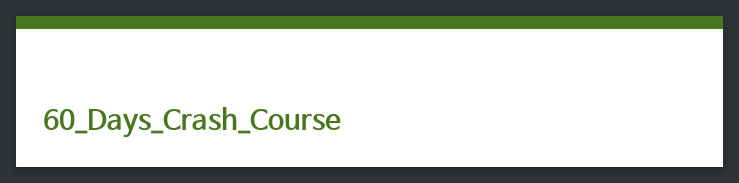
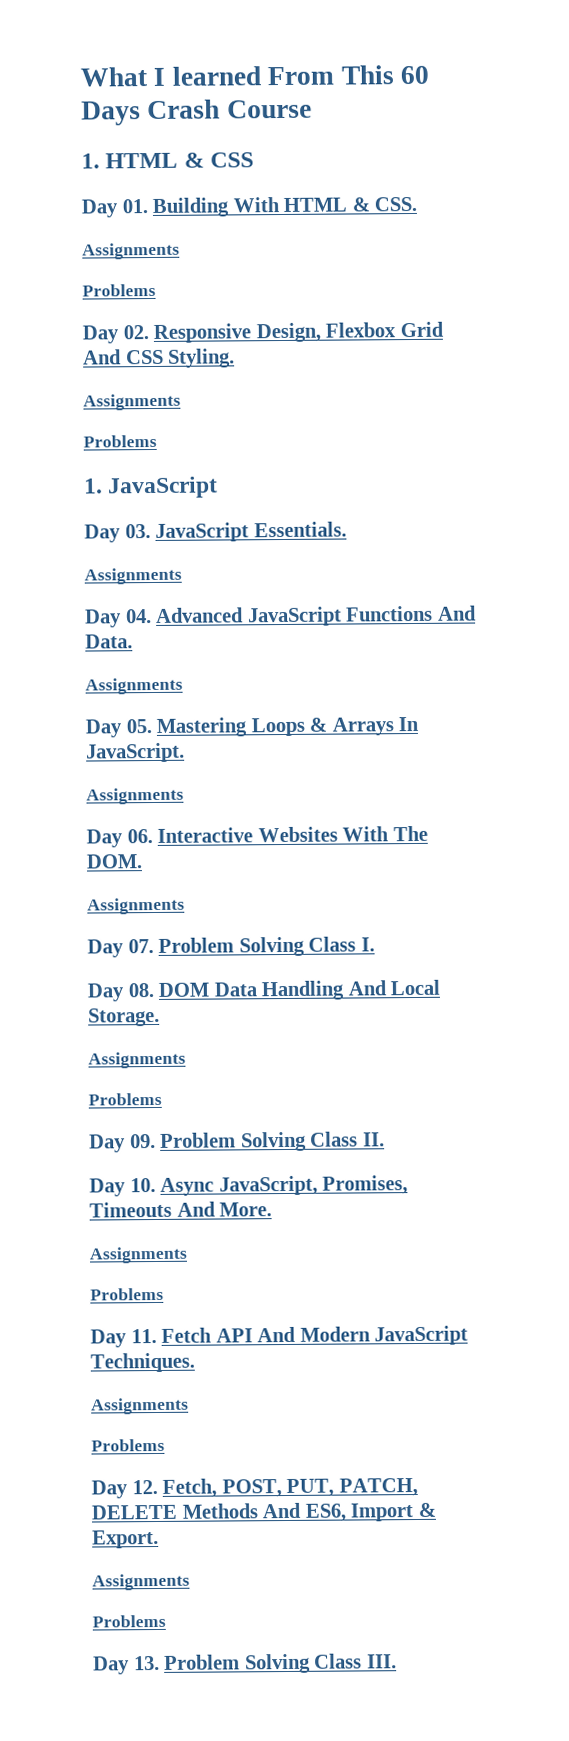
- 60_Days_Crash_Course
+ What I learned From This 60 Days Crash Course
+ 1. HTML & CSS
+ Day 01. Building With HTML & CSS.
+ Assignments
+ Problems
+ Day 02. Responsive Design, Flexbox Grid And CSS Styling.
+ Assignments
+ Problems
+ 1. JavaScript
+ Day 03. JavaScript Essentials.
+ Assignments
+ Day 04. Advanced JavaScript Functions And Data.
+ Assignments
+ Day 05. Mastering Loops & Arrays In JavaScript.
+ Assignments
+ Day 06. Interactive Websites With The DOM.
+ Assignments
+ Day 07. Problem Solving Class I.
+ Day 08. DOM Data Handling And Local Storage.
+ Assignments
+ Problems
+ Day 09. Problem Solving Class II.
+ Day 10. Async JavaScript, Promises, Timeouts And More.
+ Assignments
+ Problems
+ Day 11. Fetch API And Modern JavaScript Techniques.
+ Assignments
+ Problems
+ Day 12. Fetch, POST, PUT, PATCH, DELETE Methods And ES6, Import & Export.
+ Assignments
+ Problems
+ Day 13. Problem Solving Class III.

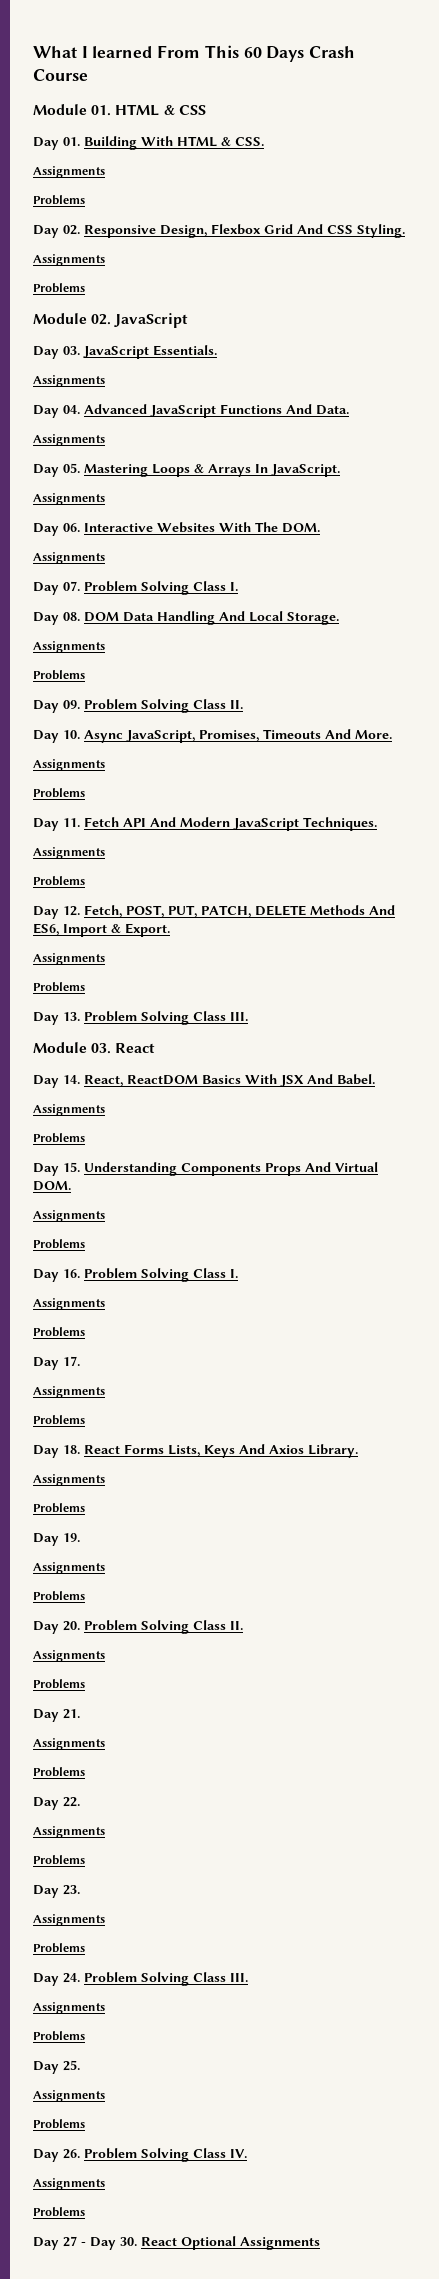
- 1. HTML & CSS
+ Module 01. HTML & CSS
- 1. JavaScript
+ Module 02. JavaScript
+ Module 03. React
+ Day 14. React, ReactDOM Basics With JSX And Babel.
+ Assignments
+ Problems
+ Day 15. Understanding Components Props And Virtual DOM.
+ Assignments
+ Problems
+ Day 16. Problem Solving Class I.
+ Assignments
+ Problems
+ Day 17.
+ Assignments
+ Problems
+ Day 18. React Forms Lists, Keys And Axios Library.
+ Assignments
+ Problems
+ Day 19.
+ Assignments
+ Problems
+ Day 20. Problem Solving Class II.
+ Assignments
+ Problems
+ Day 21.
+ Assignments
+ Problems
+ Day 22.
+ Assignments
+ Problems
+ Day 23.
+ Assignments
+ Problems
+ Day 24. Problem Solving Class III.
+ Assignments
+ Problems
+ Day 25.
+ Assignments
+ Problems
+ Day 26. Problem Solving Class IV.
+ Assignments
+ Problems
+ Day 27 - Day 30. React Optional Assignments

